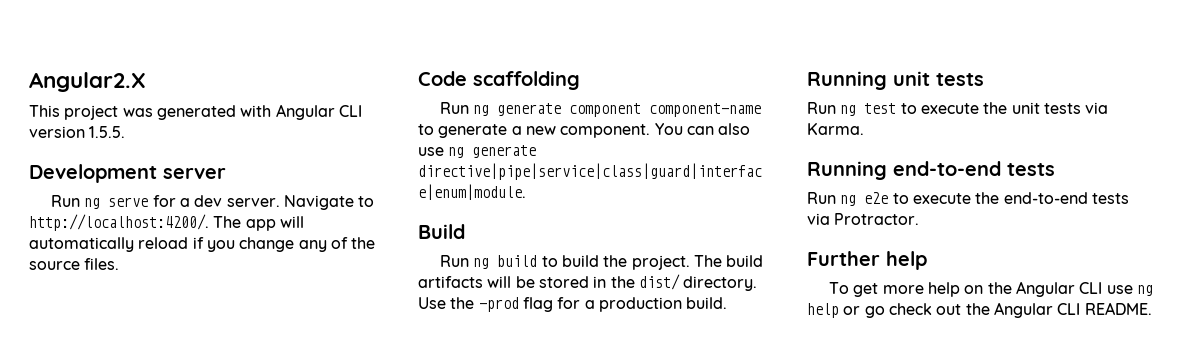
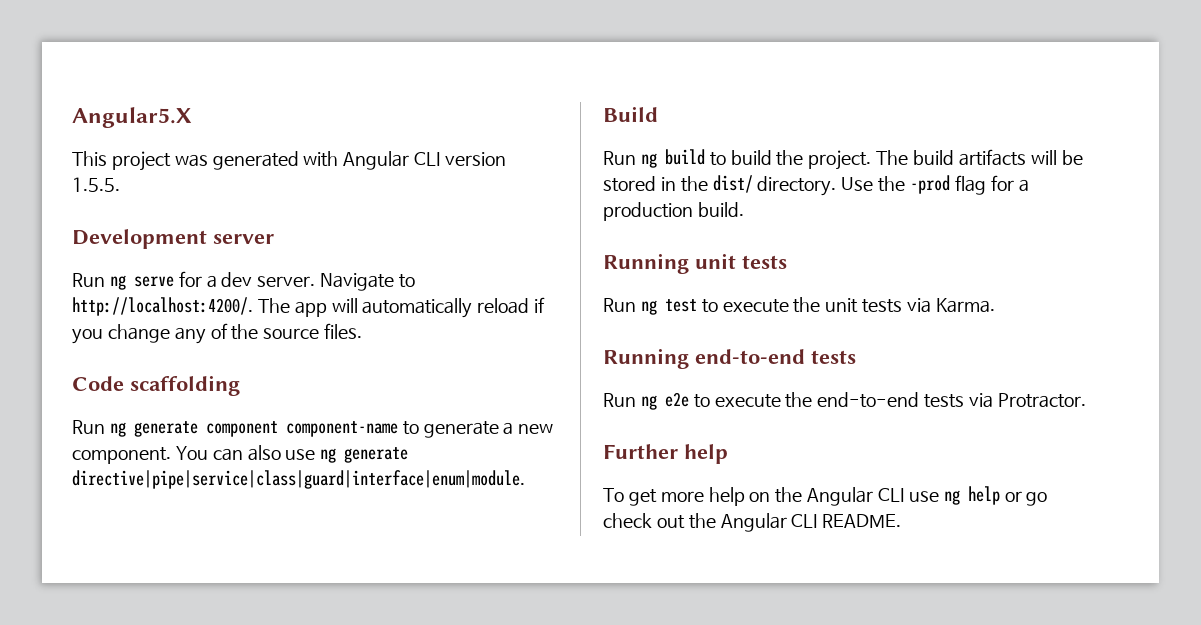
- Angular2.X
+ Angular5.X

